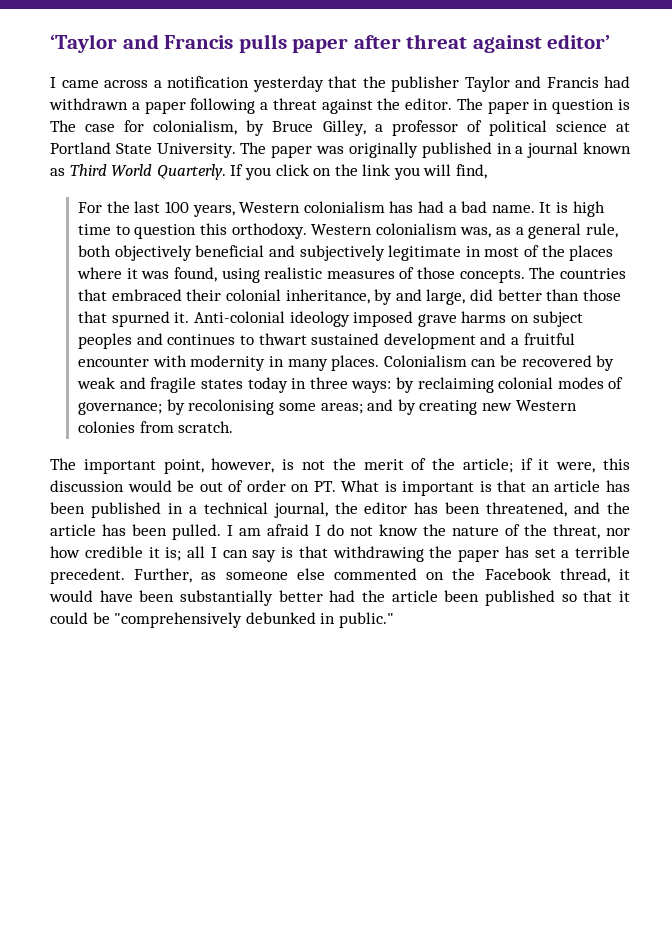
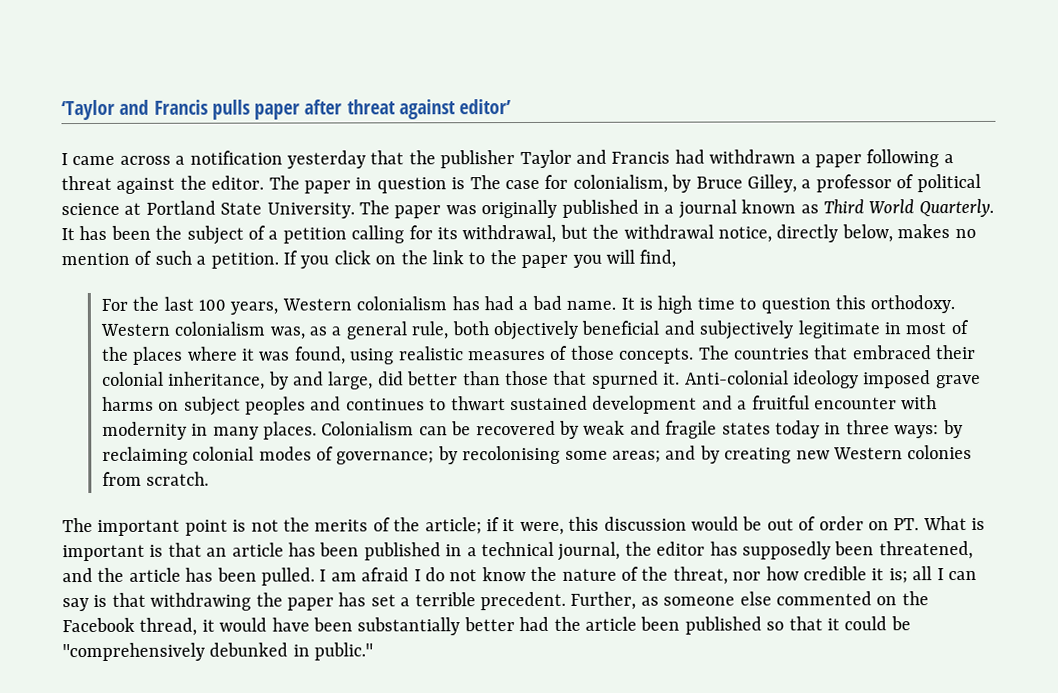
+ It has been the subject of a petition calling for its withdrawal, but the withdrawal notice, directly below, makes no mention of such a petition.
- If you click on the link you will find,
+ If you click on the link to the paper you will find,
- The important point, however, is not the merit of the article; if it were, this discussion would be out of order on PT. What is important is that an article has been published in a technical journal, the editor has been threatened, and the article has been pulled.
+ The important point is not the merits of the article; if it were, this discussion would be out of order on PT. What is important is that an article has been published in a technical journal, the editor has supposedly been threatened, and the article has been pulled.

